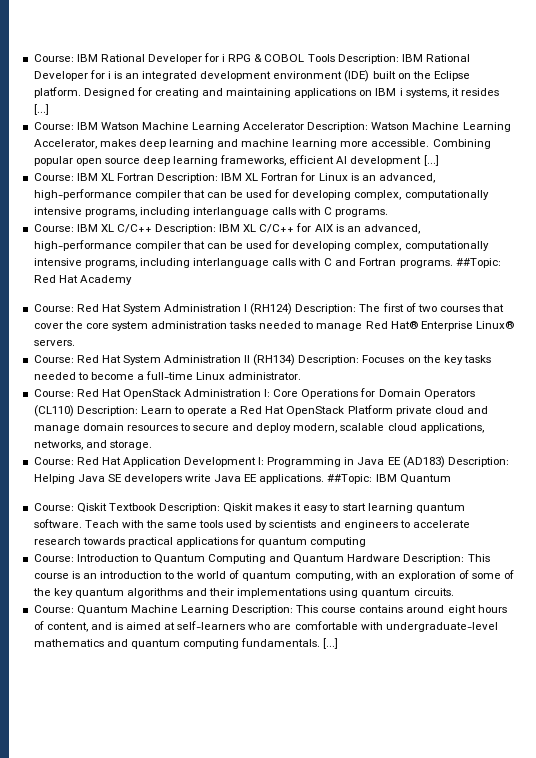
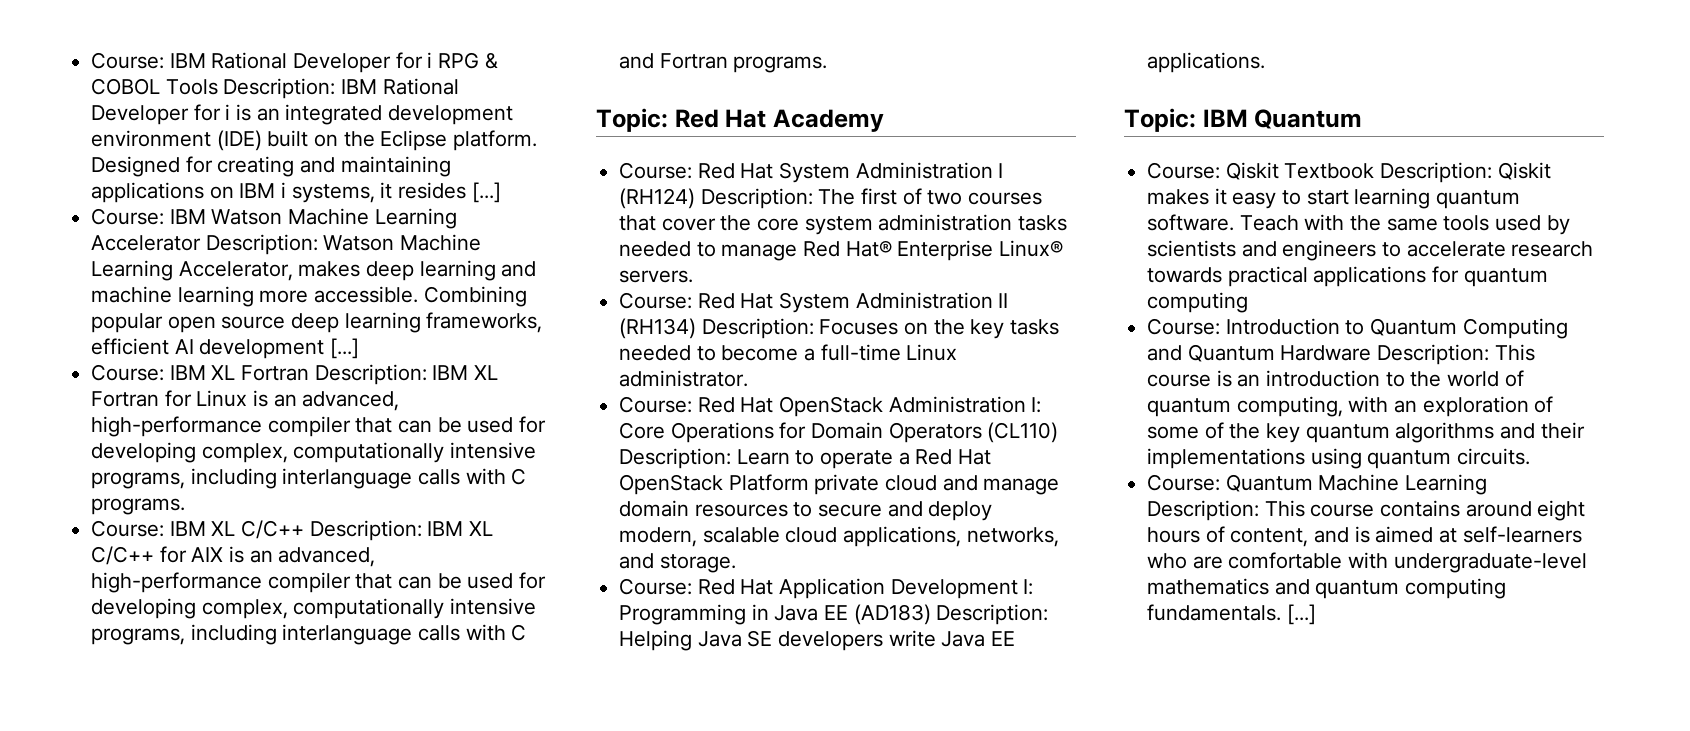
- Course: IBM XL C/C++ Description: IBM XL C/C++ for AIX is an advanced, high-performance compiler that can be used for developing complex, computationally intensive programs, including interlanguage calls with C and Fortran programs. ##Topic: Red Hat Academy
+ Course: IBM XL C/C++ Description: IBM XL C/C++ for AIX is an advanced, high-performance compiler that can be used for developing complex, computationally intensive programs, including interlanguage calls with C and Fortran programs.
+ Topic: Red Hat Academy
- Course: Red Hat Application Development I: Programming in Java EE (AD183) Description: Helping Java SE developers write Java EE applications. ##Topic: IBM Quantum
+ Course: Red Hat Application Development I: Programming in Java EE (AD183) Description: Helping Java SE developers write Java EE applications.
+ Topic: IBM Quantum

